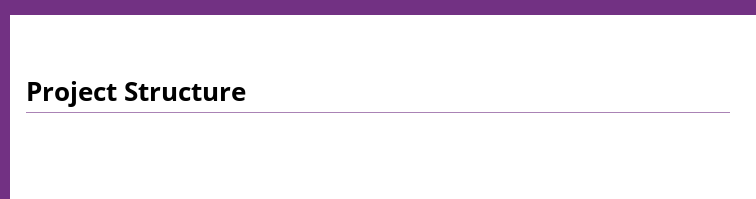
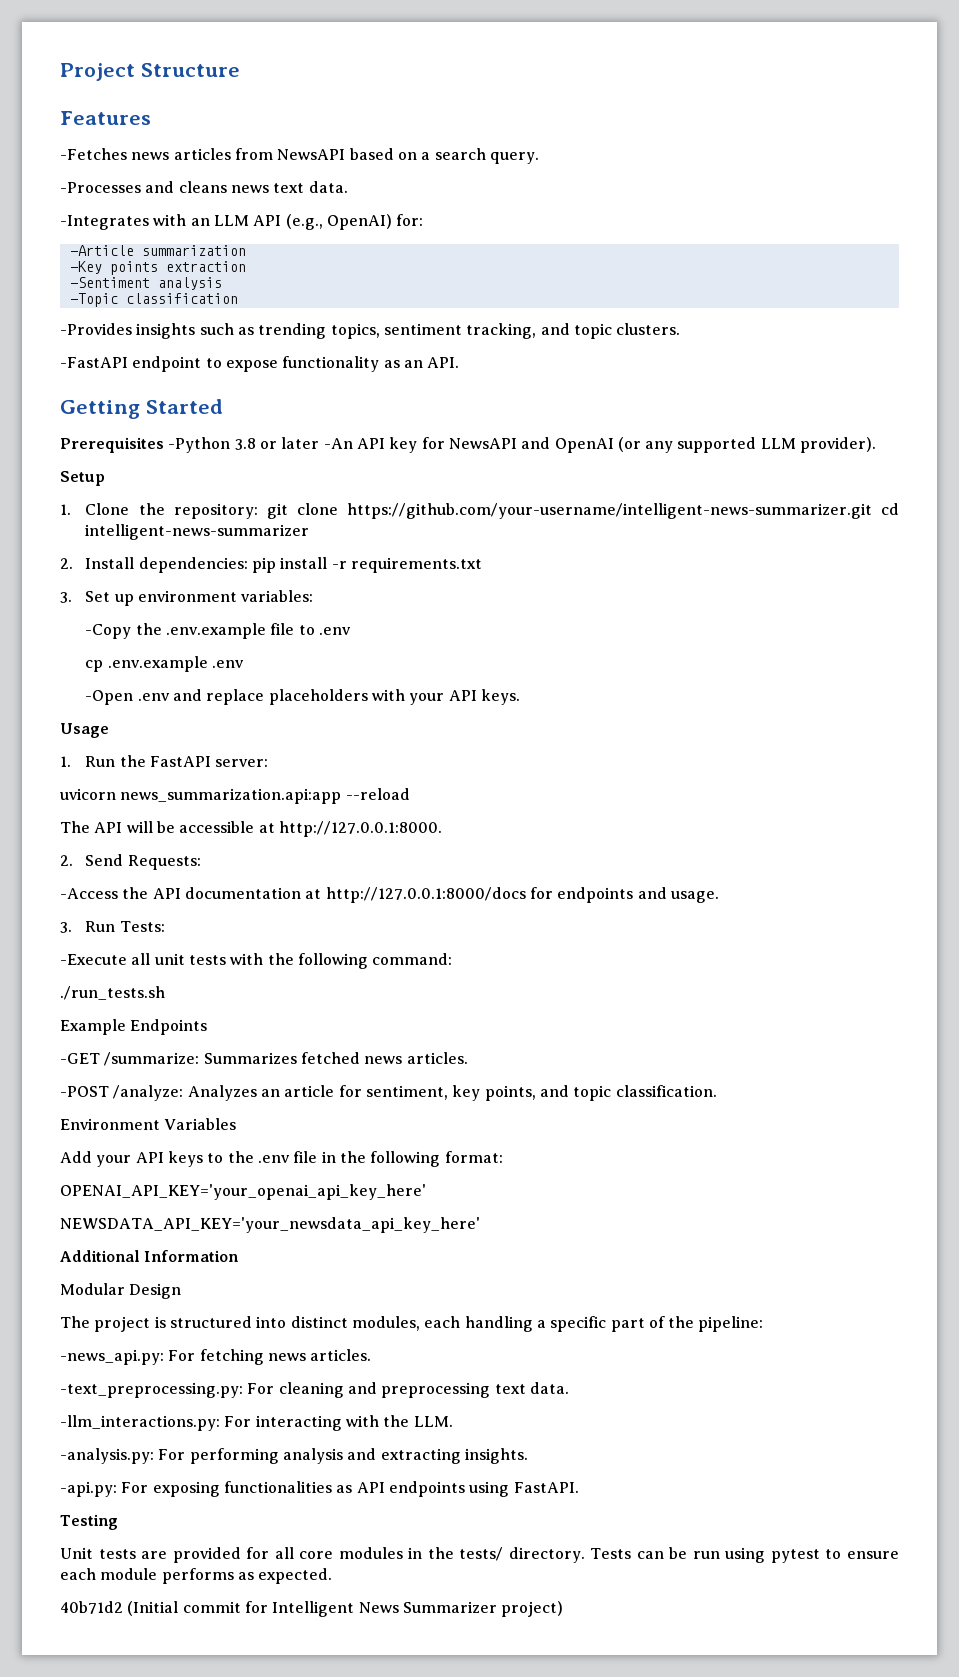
+ Features
+ -Fetches news articles from NewsAPI based on a search query.
+ -Processes and cleans news text data.
+ -Integrates with an LLM API (e.g., OpenAI) for:
+ -Article summarization
+ -Key points extraction
+ -Sentiment analysis
+ -Topic classification
+ -Provides insights such as trending topics, sentiment tracking, and topic clusters.
+ -FastAPI endpoint to expose functionality as an API.
+ Getting Started
+ Prerequisites -Python 3.8 or later -An API key for NewsAPI and OpenAI (or any supported LLM provider).
+ Setup
+ 1. Clone the repository: git clone https://github.com/your-username/intelligent-news-summarizer.git cd intelligent-news-summarizer
+ 2. Install dependencies: pip install -r requirements.txt
+ 3. Set up environment variables:
+ -Copy the .env.example file to .env
+ cp .env.example .env
+ -Open .env and replace placeholders with your API keys.
+ Usage
+ 1. Run the FastAPI server:
+ uvicorn news_summarization.api:app --reload
+ The API will be accessible at http://127.0.0.1:8000.
+ 2. Send Requests:
+ -Access the API documentation at http://127.0.0.1:8000/docs for endpoints and usage.
+ 3. Run Tests:
+ -Execute all unit tests with the following command:
+ ./run_tests.sh
+ Example Endpoints
+ -GET /summarize: Summarizes fetched news articles.
+ -POST /analyze: Analyzes an article for sentiment, key points, and topic classification.
+ Environment Variables
+ Add your API keys to the .env file in the following format:
+ OPENAI_API_KEY='your_openai_api_key_here'
+ NEWSDATA_API_KEY='your_newsdata_api_key_here'
+ Additional Information
+ Modular Design
+ The project is structured into distinct modules, each handling a specific part of the pipeline:
+ -news_api.py: For fetching news articles.
+ -text_preprocessing.py: For cleaning and preprocessing text data.
+ -llm_interactions.py: For interacting with the LLM.
+ -analysis.py: For performing analysis and extracting insights.
+ -api.py: For exposing functionalities as API endpoints using FastAPI.
+ Testing
+ Unit tests are provided for all core modules in the tests/ directory. Tests can be run using pytest to ensure each module performs as expected.
+ 40b71d2 (Initial commit for Intelligent News Summarizer project)

